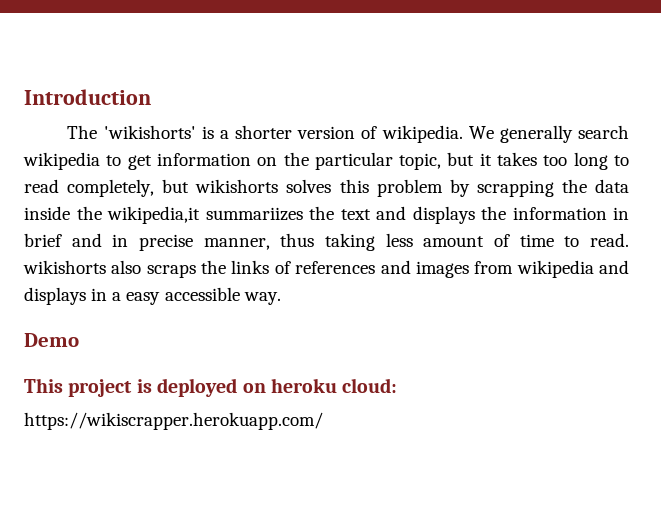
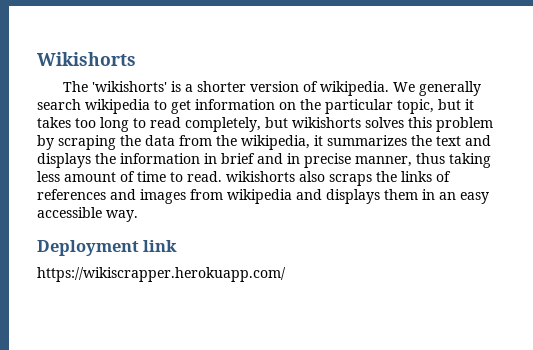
- Introduction
+ Wikishorts
- We generally search wikipedia to get information on the particular topic, but it takes too long to read completely, but wikishorts solves this problem by scrapping the data inside the wikipedia,it summariizes the text and displays the information in brief and in precise manner, thus taking less amount of time to read. wikishorts also scraps the links of references and images from wikipedia and displays in a easy accessible way.
+ We generally search wikipedia to get information on the particular topic, but it takes too long to read completely, but wikishorts solves this problem by scraping the data from the wikipedia, it summarizes the text and displays the information in brief and in precise manner, thus taking less amount of time to read. wikishorts also scraps the links of references and images from wikipedia and displays them in an easy accessible way.
- Demo
- This project is deployed on heroku cloud:
+ Deployment link

